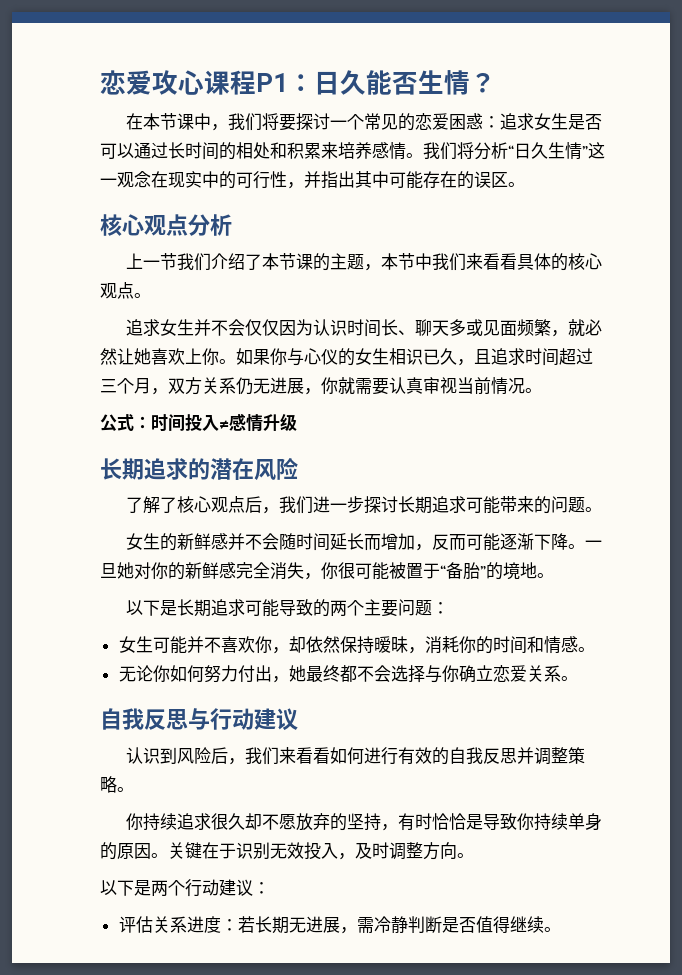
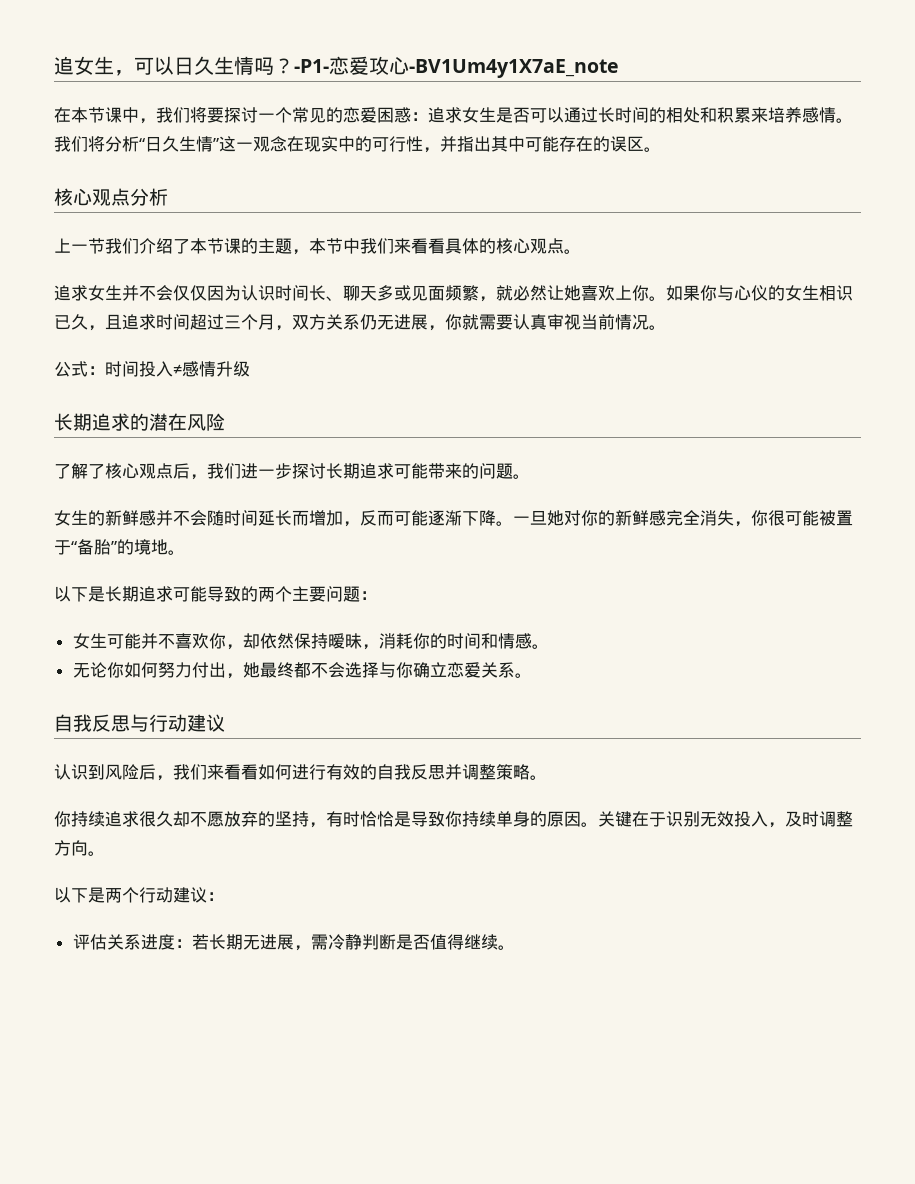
- 恋爱攻心课程P1：日久能否生情？
+ 追女生，可以日久生情吗？-P1-恋爱攻心-BV1Um4y1X7aE_note

